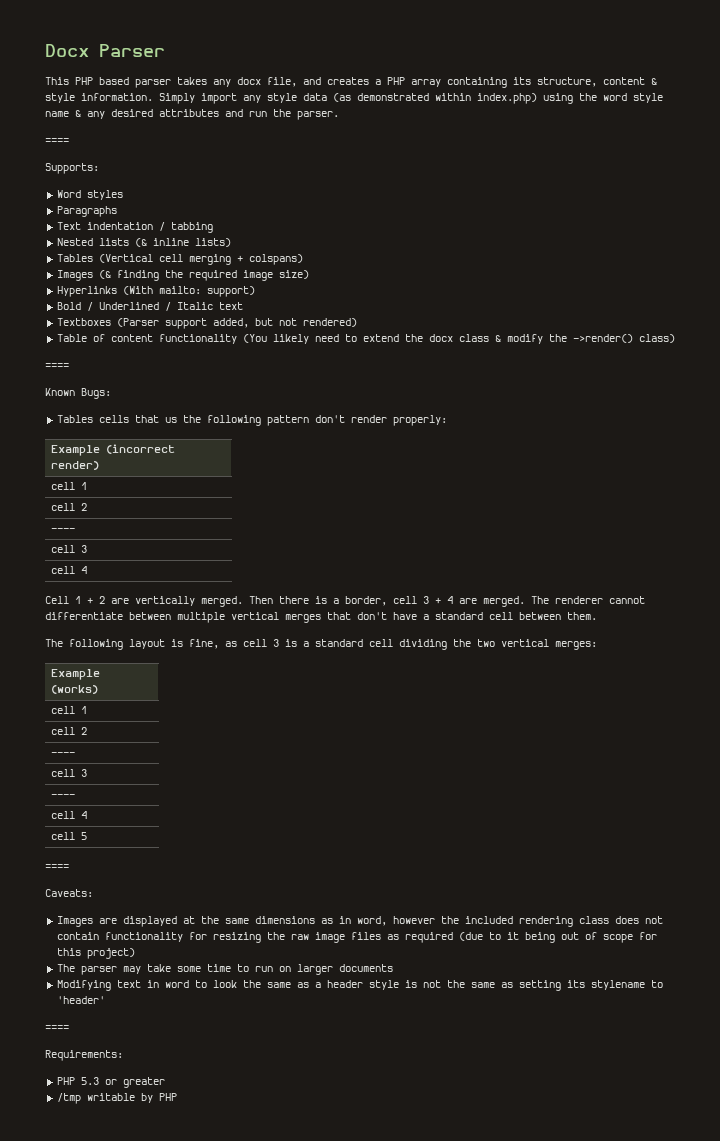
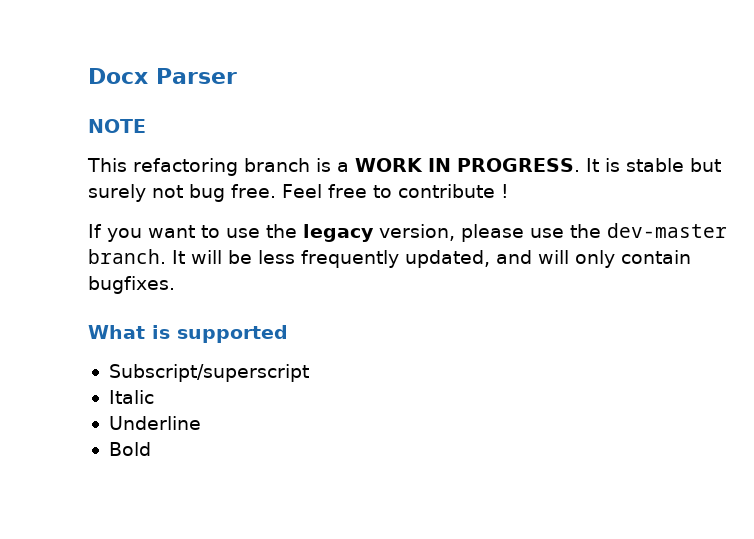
+ NOTE
- This PHP based parser takes any docx file, and creates a PHP array containing its structure, content & style information. Simply import any style data (as demonstrated within index.php) using the word style name & any desired attributes and run the parser.
- ====
- Supports:
- Word styles
- Paragraphs
- Text indentation / tabbing
- Nested lists (& inline lists)
- Tables (Vertical cell merging + colspans)
- Images (& finding the required image size)
- Hyperlinks (With mailto: support)
- Bold / Underlined / Italic text
- Textboxes (Parser support added, but not rendered)
- Table of content functionality (You likely need to extend the docx class & modify the ->render() class)
- ====
- Known Bugs:
- Tables cells that us the following pattern don't render properly:
- Example (incorrect render)
- cell 1
- cell 2
- ----
- cell 3
- cell 4
- Cell 1 + 2 are vertically merged. Then there is a border, cell 3 + 4 are merged. The renderer cannot differentiate between multiple vertical merges that don't have a standard cell between them.
- The following layout is fine, as cell 3 is a standard cell dividing the two vertical merges:
- Example (works)
- cell 1
- cell 2
- ----
- cell 3
- ----
- cell 4
- cell 5
- ====
- Caveats:
- Images are displayed at the same dimensions as in word, however the included rendering class does not contain functionality for resizing the raw image files as required (due to it being out of scope for this project)
- The parser may take some time to run on larger documents
- Modifying text in word to look the same as a header style is not the same as setting its stylename to 'header'
- ====
- Requirements:
- PHP 5.3 or greater
- /tmp writable by PHP
+ This refactoring branch is a WORK IN PROGRESS. It is stable but surely not bug free. Feel free to contribute !
+ If you want to use the legacy version, please use the dev-master branch. It will be less frequently updated, and will only contain bugfixes.
+ What is supported
+ Subscript/superscript
+ Italic
+ Underline
+ Bold

